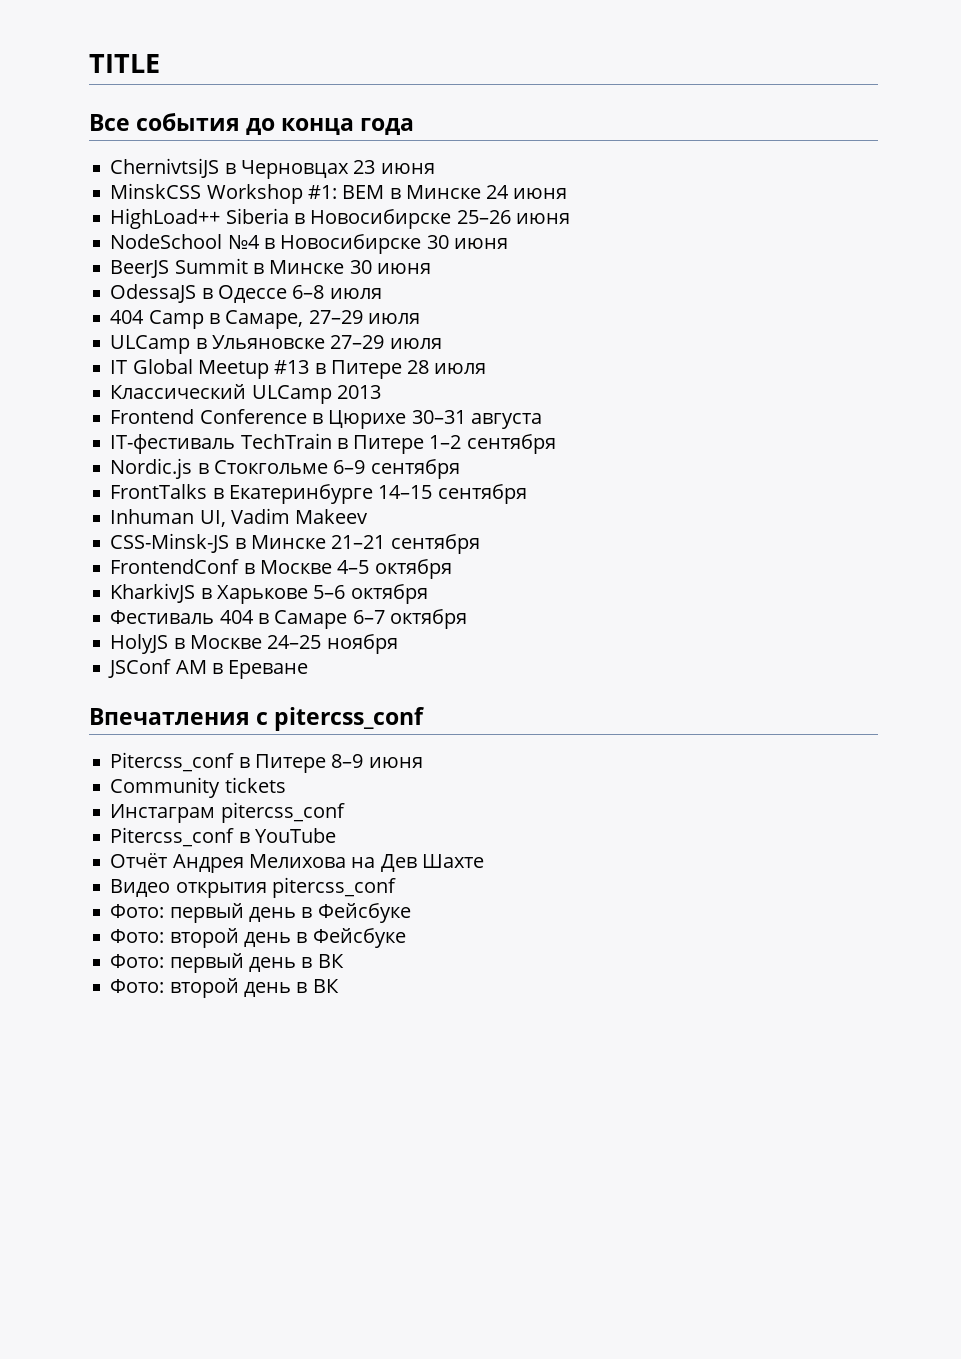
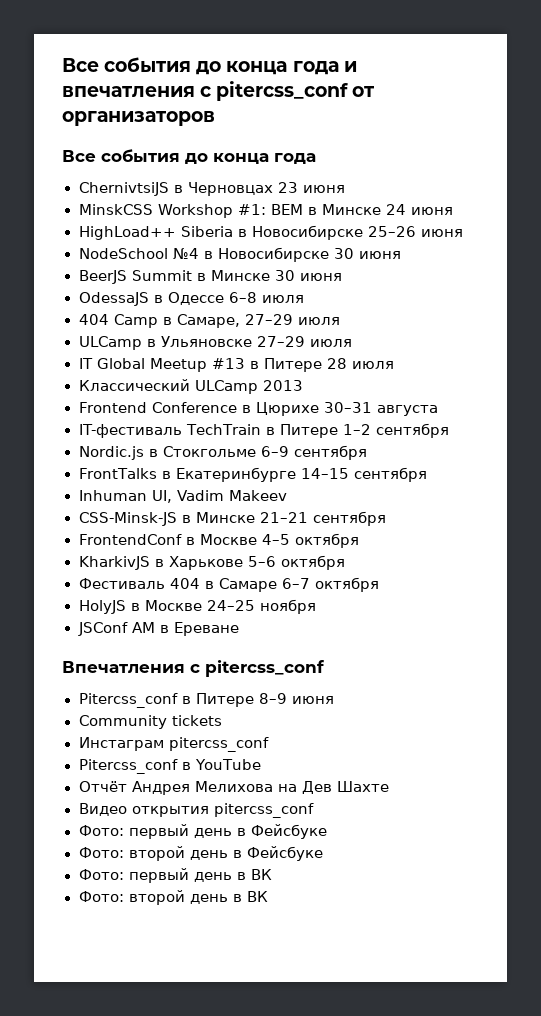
- TITLE
+ Все события до конца года и впечатления с pitercss_conf от организаторов

